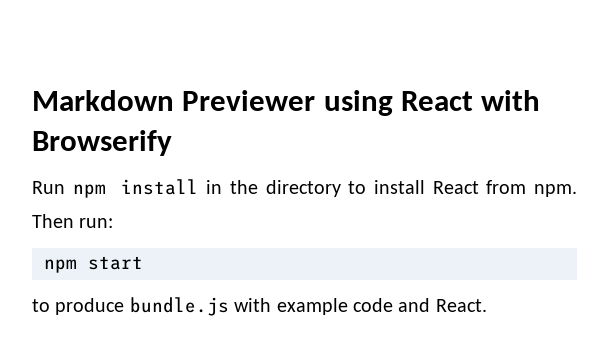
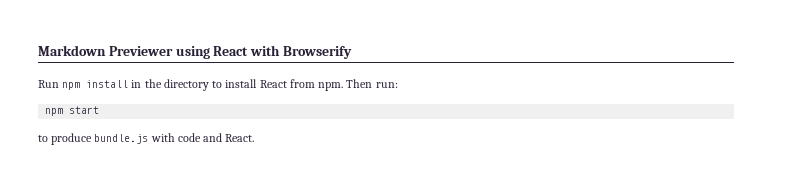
- to produce bundle.js with example code and React.
+ to produce bundle.js with code and React.

